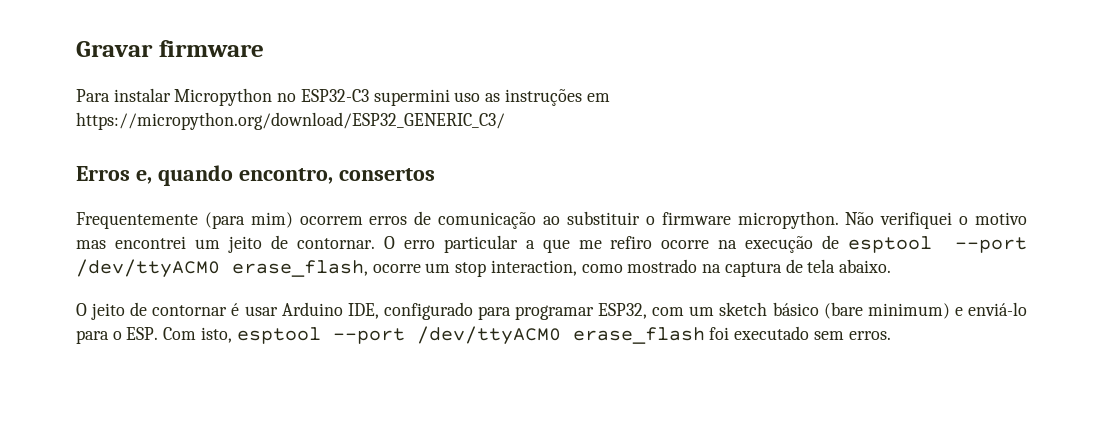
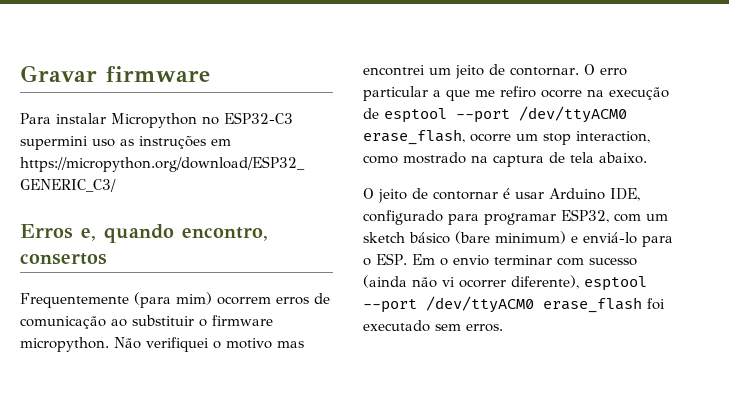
- O jeito de contornar é usar Arduino IDE, configurado para programar ESP32, com um sketch básico (bare minimum) e enviá-lo para o ESP. Com isto, esptool --port /dev/ttyACM0 erase_flash foi executado sem erros.
+ O jeito de contornar é usar Arduino IDE, configurado para programar ESP32, com um sketch básico (bare minimum) e enviá-lo para o ESP. Em o envio terminar com sucesso (ainda não vi ocorrer diferente), esptool --port /dev/ttyACM0 erase_flash foi executado sem erros.

